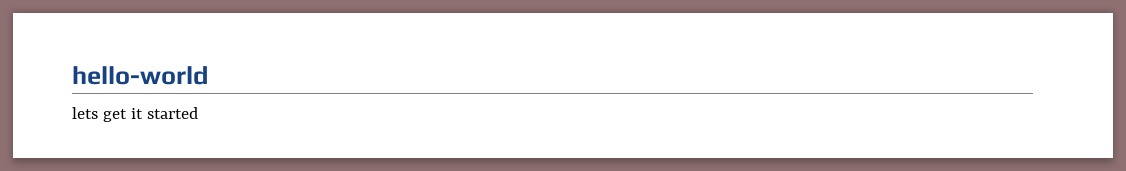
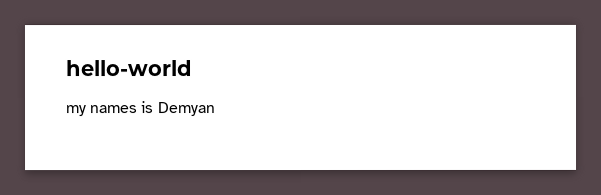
- lets get it started
+ my names is Demyan

